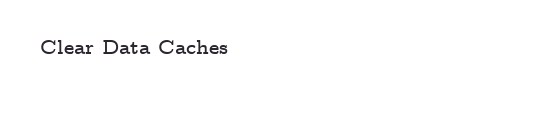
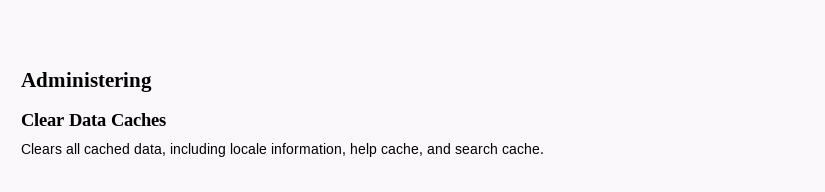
+ Administering
+ Clears all cached data, including locale information, help cache, and search cache.

